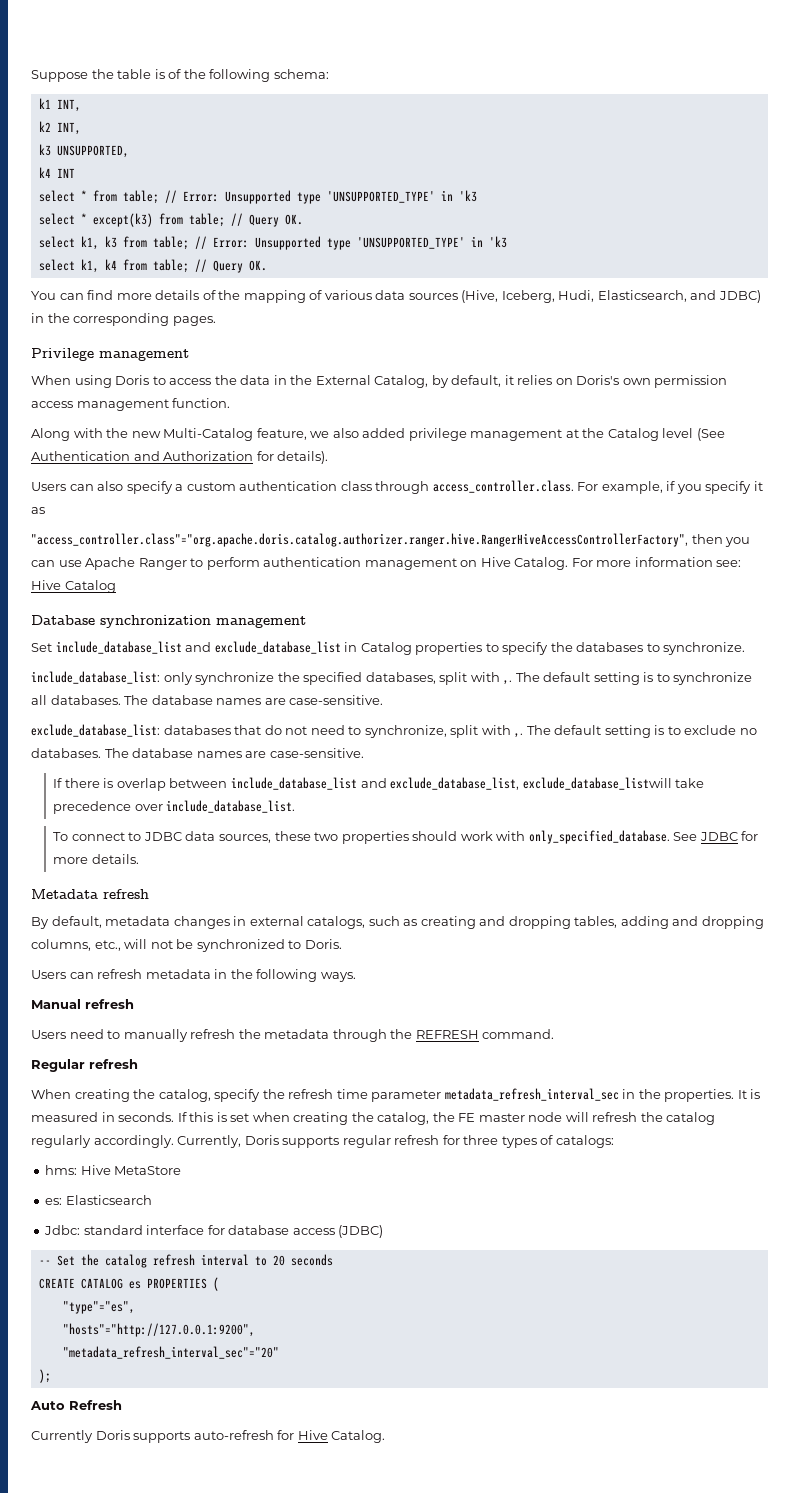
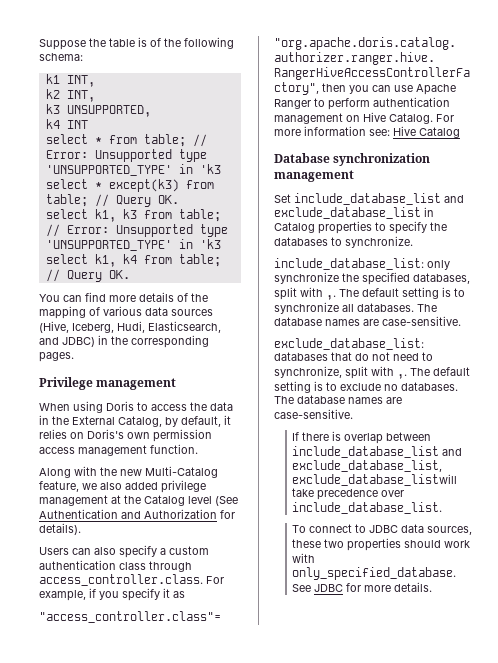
- Metadata refresh
- By default, metadata changes in external catalogs, such as creating and dropping tables, adding and dropping columns, etc., will not be synchronized to Doris.
- Users can refresh metadata in the following ways.
- Manual refresh
- Users need to manually refresh the metadata through the REFRESH command.
- Regular refresh
- When creating the catalog, specify the refresh time parameter metadata_refresh_interval_sec in the properties. It is measured in seconds. If this is set when creating the catalog, the FE master node will refresh the catalog regularly accordingly. Currently, Doris supports regular refresh for three types of catalogs:
- hms: Hive MetaStore
- es: Elasticsearch
- Jdbc: standard interface for database access (JDBC)
- -- Set the catalog refresh interval to 20 seconds
- CREATE CATALOG es PROPERTIES (
- "type"="es",
- "hosts"="http://127.0.0.1:9200",
- "metadata_refresh_interval_sec"="20"
- );
- Auto Refresh
- Currently Doris supports auto-refresh for Hive Catalog.

